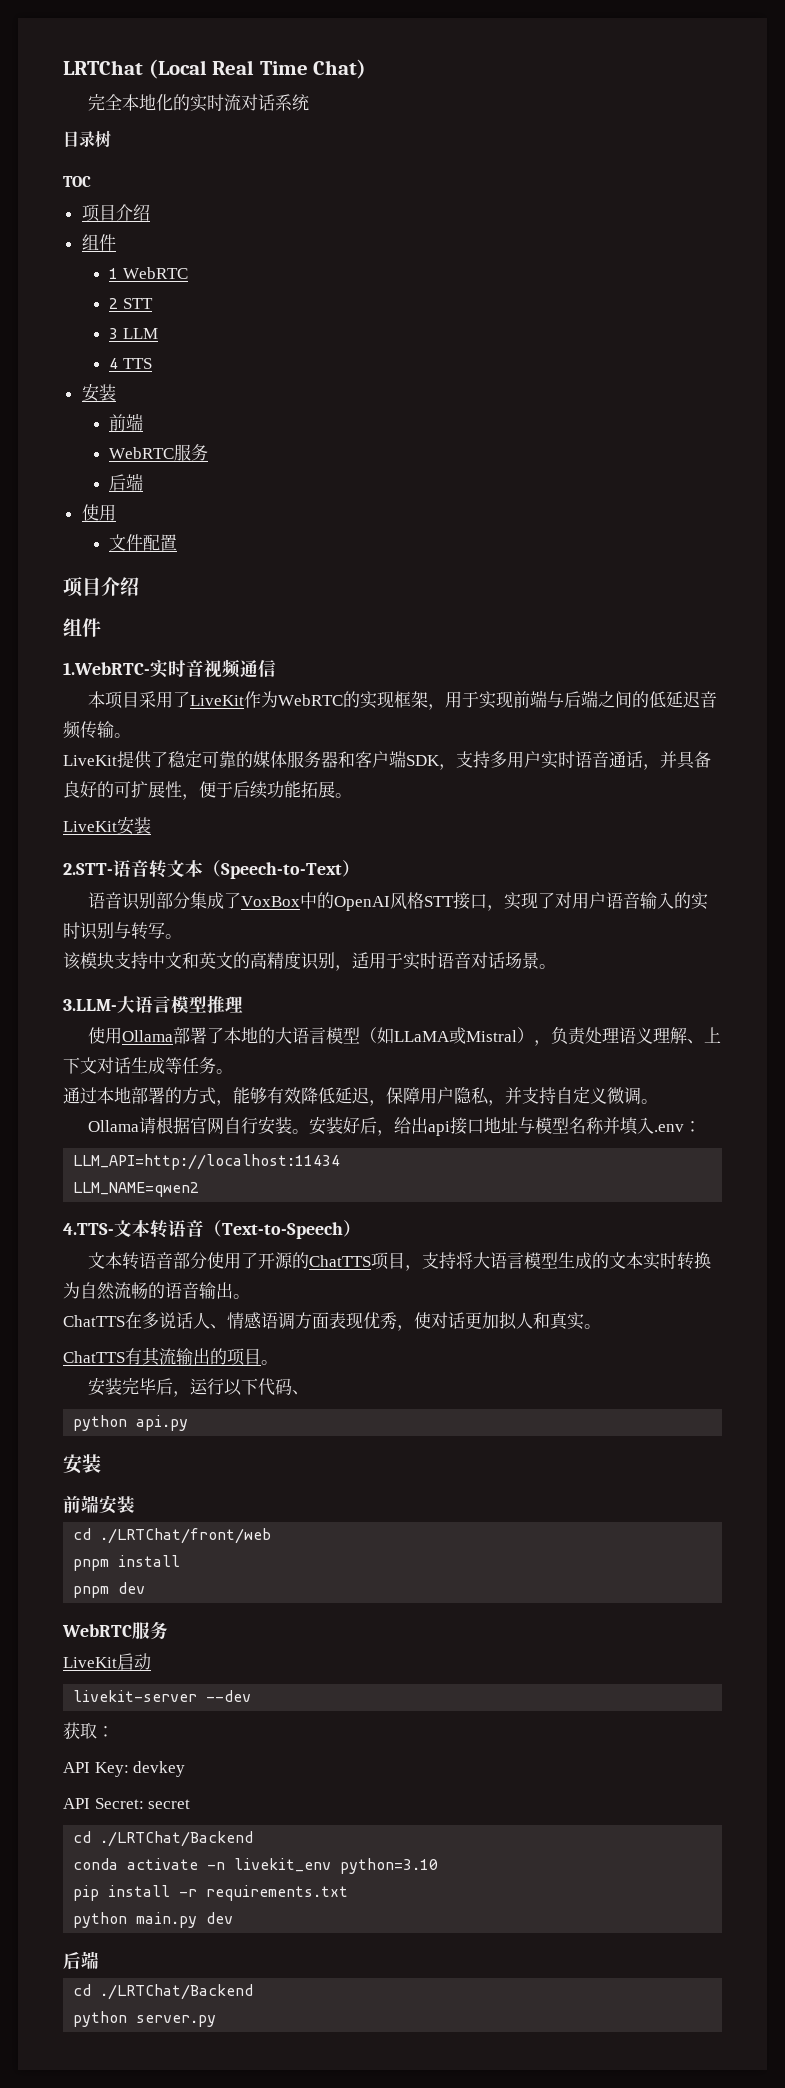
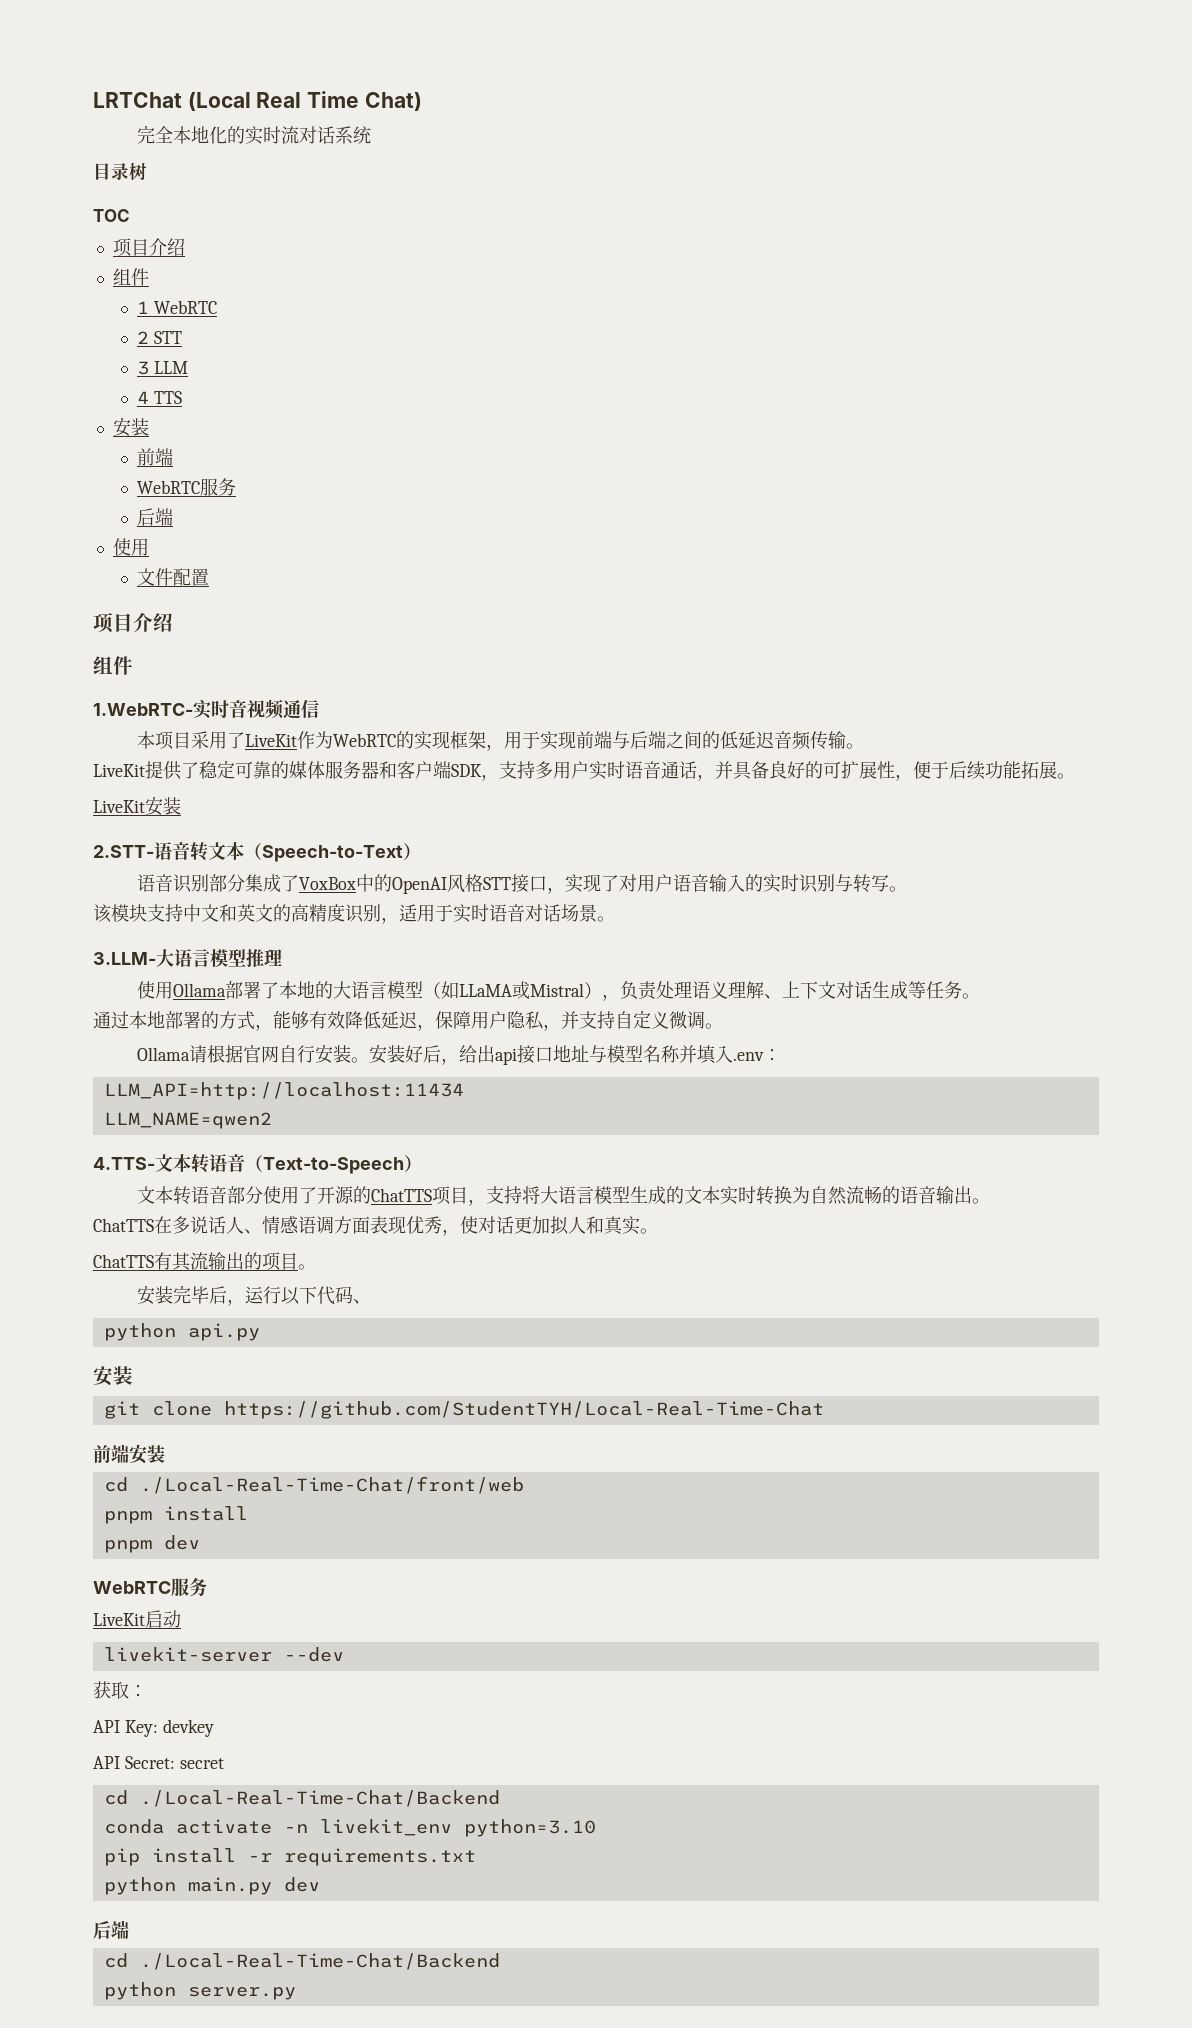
+ git clone https://github.com/StudentTYH/Local-Real-Time-Chat
- cd ./LRTChat/front/web
+ cd ./Local-Real-Time-Chat/front/web
  API Secret: secret
- cd ./LRTChat/Backend
+ cd ./Local-Real-Time-Chat/Backend
  python main.py dev
  后端
- cd ./LRTChat/Backend
+ cd ./Local-Real-Time-Chat/Backend

